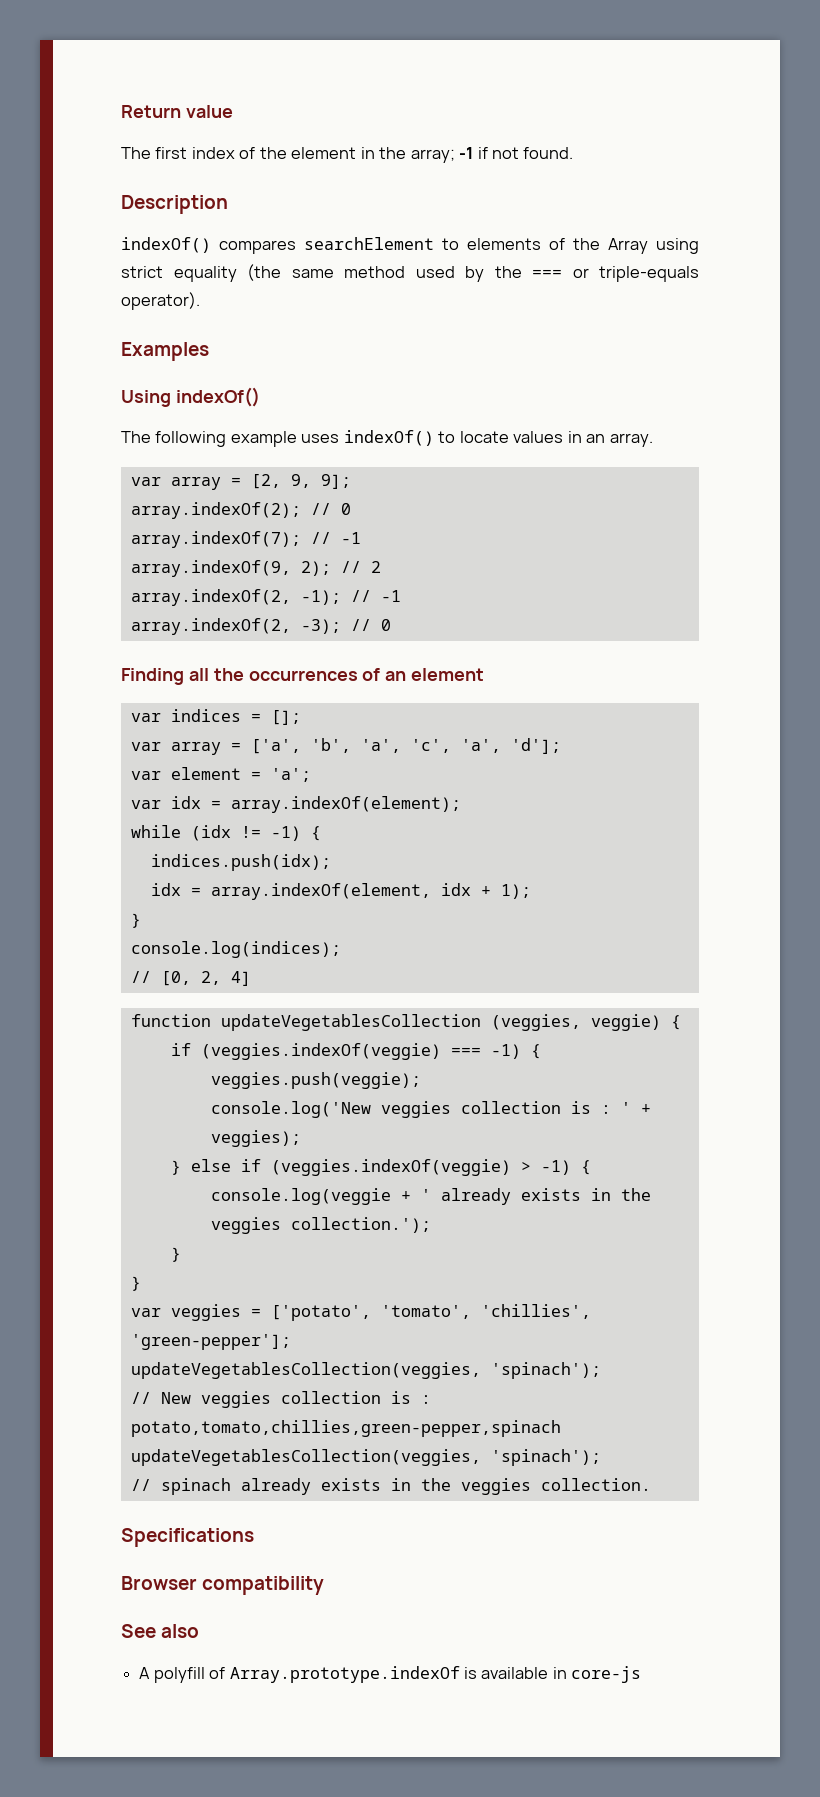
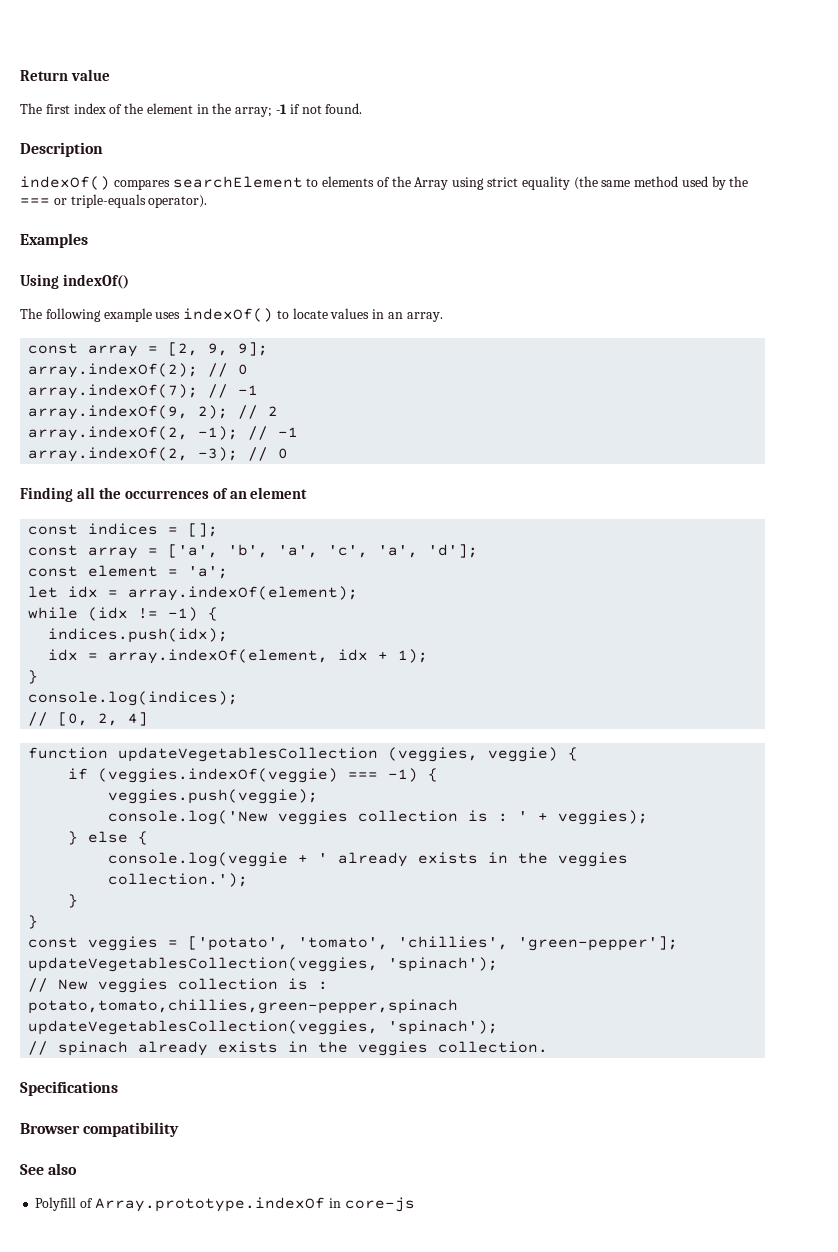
- var array = [2, 9, 9];
+ const array = [2, 9, 9];
- var indices = [];
+ const indices = [];
- var array = ['a', 'b', 'a', 'c', 'a', 'd'];
+ const array = ['a', 'b', 'a', 'c', 'a', 'd'];
- var element = 'a';
+ const element = 'a';
- var idx = array.indexOf(element);
+ let idx = array.indexOf(element);
- } else if (veggies.indexOf(veggie) > -1) {
+ } else {
- var veggies = ['potato', 'tomato', 'chillies', 'green-pepper'];
+ const veggies = ['potato', 'tomato', 'chillies', 'green-pepper'];
- A polyfill of Array.prototype.indexOf is available in core-js
+ Polyfill of Array.prototype.indexOf in core-js

